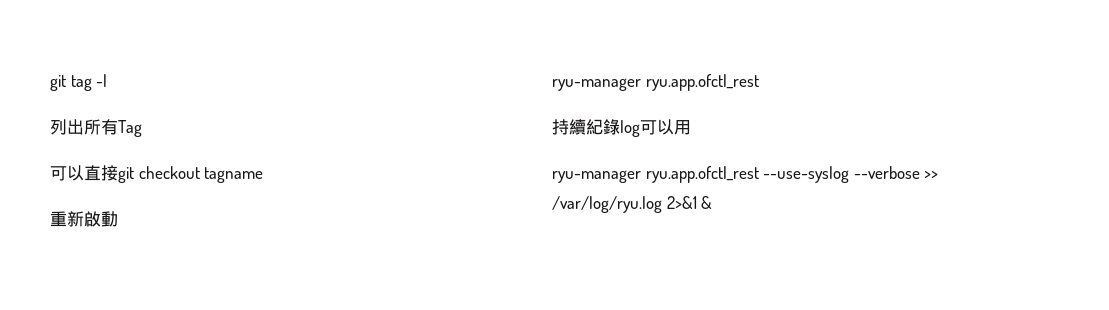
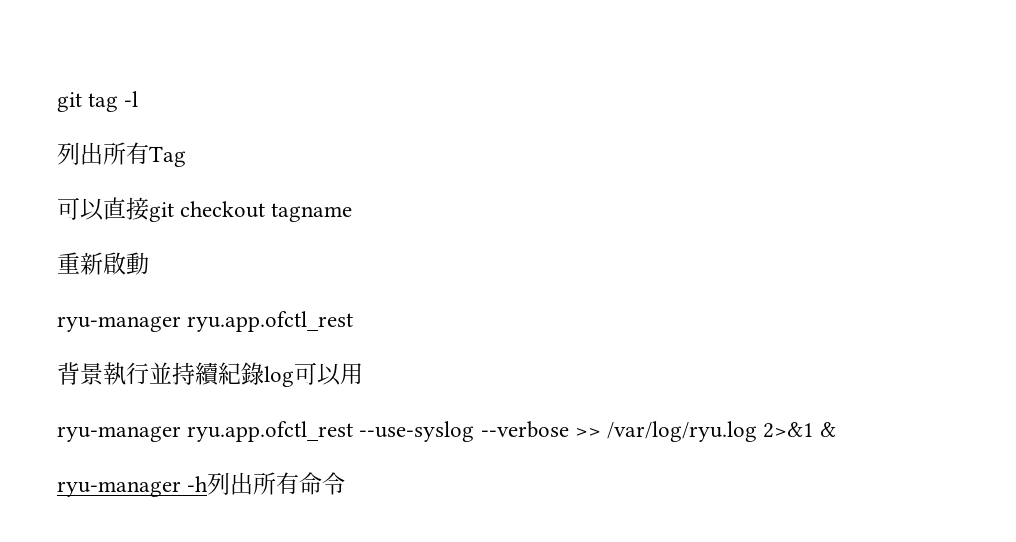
- 持續紀錄log可以用
+ 背景執行並持續紀錄log可以用
+ ryu-manager -h列出所有命令

